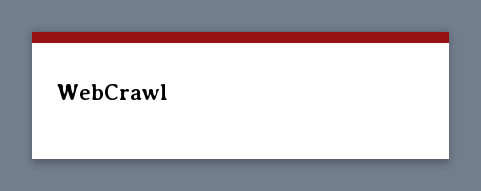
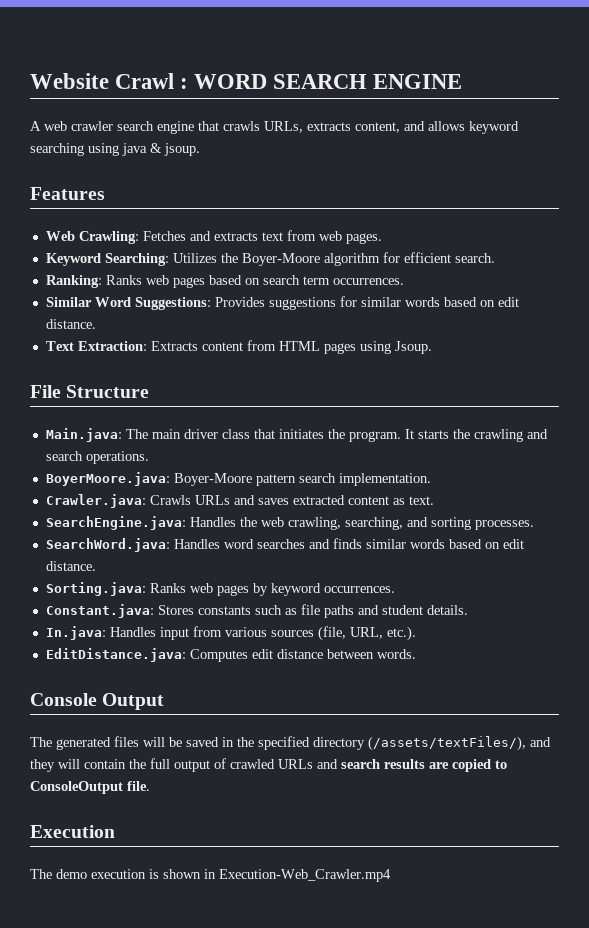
- WebCrawl
+ Website Crawl : WORD SEARCH ENGINE
+ A web crawler search engine that crawls URLs, extracts content, and allows keyword searching using java & jsoup.
+ Features
+ Web Crawling: Fetches and extracts text from web pages.
+ Keyword Searching: Utilizes the Boyer-Moore algorithm for efficient search.
+ Ranking: Ranks web pages based on search term occurrences.
+ Similar Word Suggestions: Provides suggestions for similar words based on edit distance.
+ Text Extraction: Extracts content from HTML pages using Jsoup.
+ File Structure
+ Main.java: The main driver class that initiates the program. It starts the crawling and search operations.
+ BoyerMoore.java: Boyer-Moore pattern search implementation.
+ Crawler.java: Crawls URLs and saves extracted content as text.
+ SearchEngine.java: Handles the web crawling, searching, and sorting processes.
+ SearchWord.java: Handles word searches and finds similar words based on edit distance.
+ Sorting.java: Ranks web pages by keyword occurrences.
+ Constant.java: Stores constants such as file paths and student details.
+ In.java: Handles input from various sources (file, URL, etc.).
+ EditDistance.java: Computes edit distance between words.
+ Console Output
+ The generated files will be saved in the specified directory (/assets/textFiles/), and they will contain the full output of crawled URLs and search results are copied to ConsoleOutput file.
+ Execution
+ The demo execution is shown in Execution-Web_Crawler.mp4

